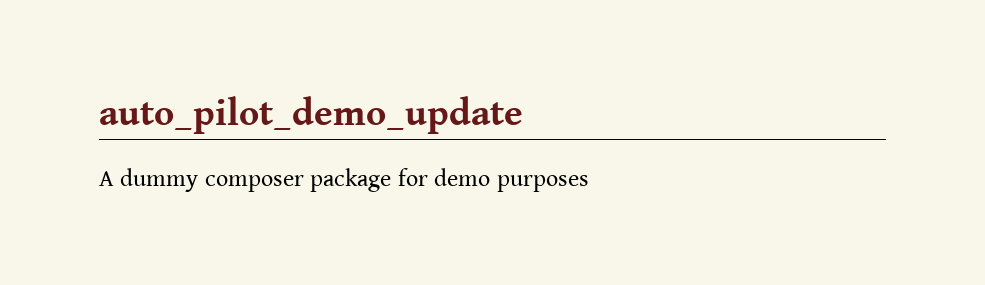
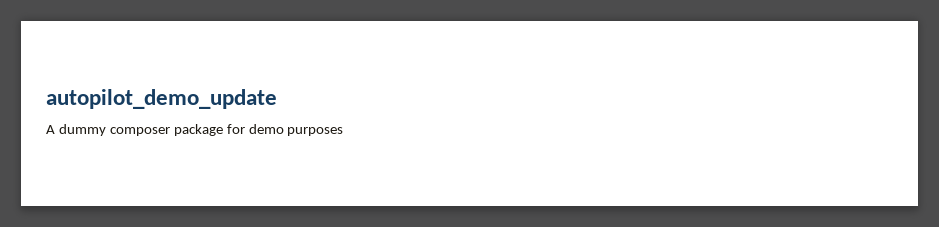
- auto_pilot_demo_update
+ autopilot_demo_update

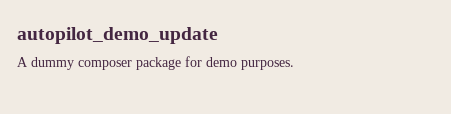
- A dummy composer package for demo purposes
+ A dummy composer package for demo purposes.

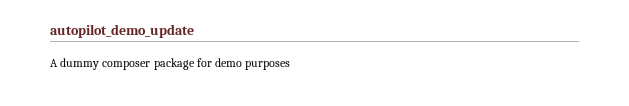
- A dummy composer package for demo purposes.
+ A dummy composer package for demo purposes

